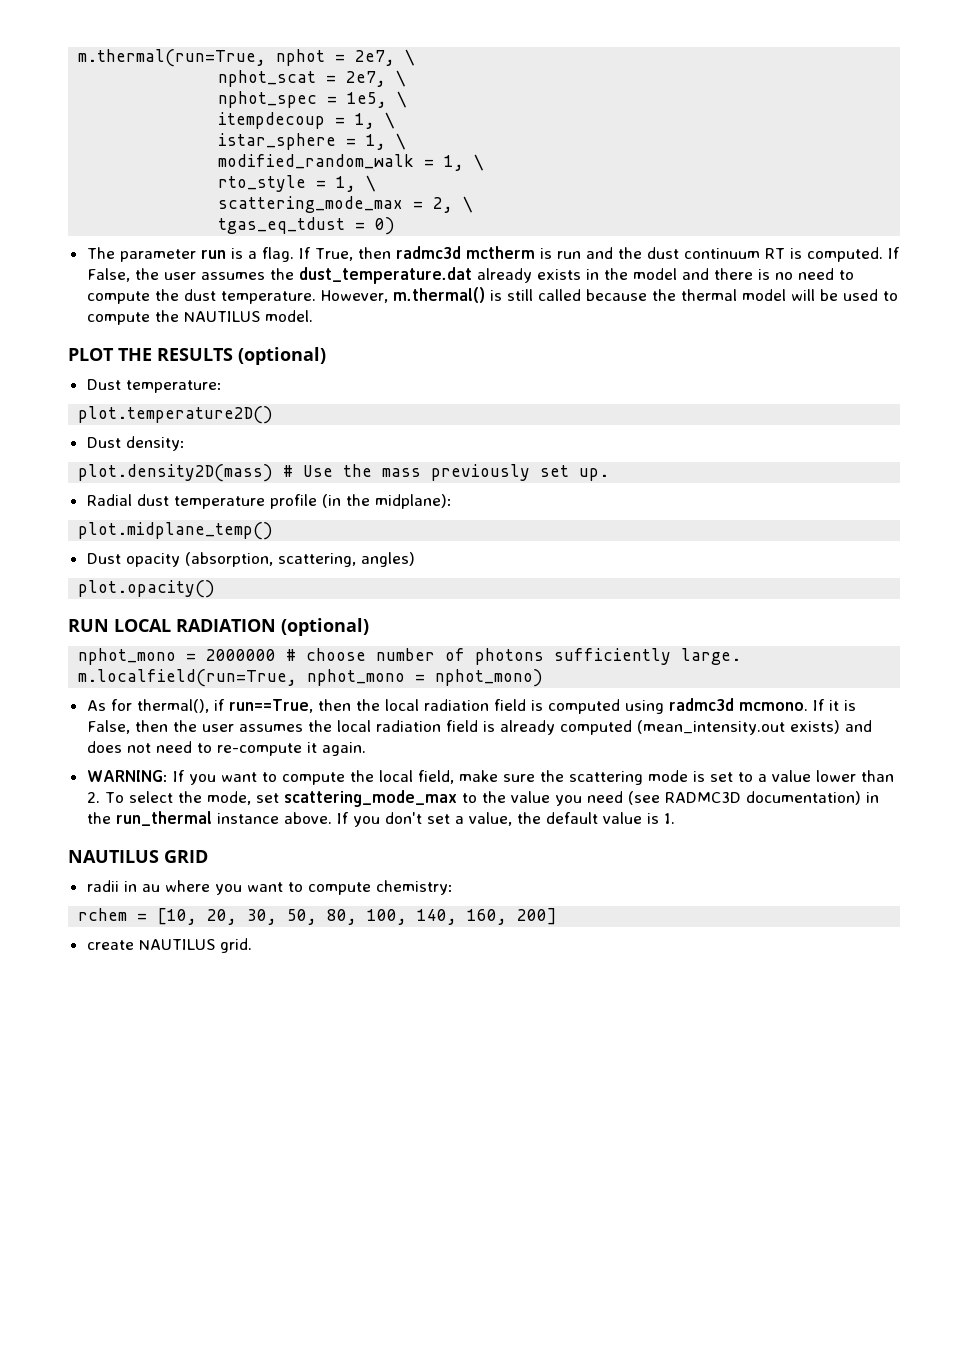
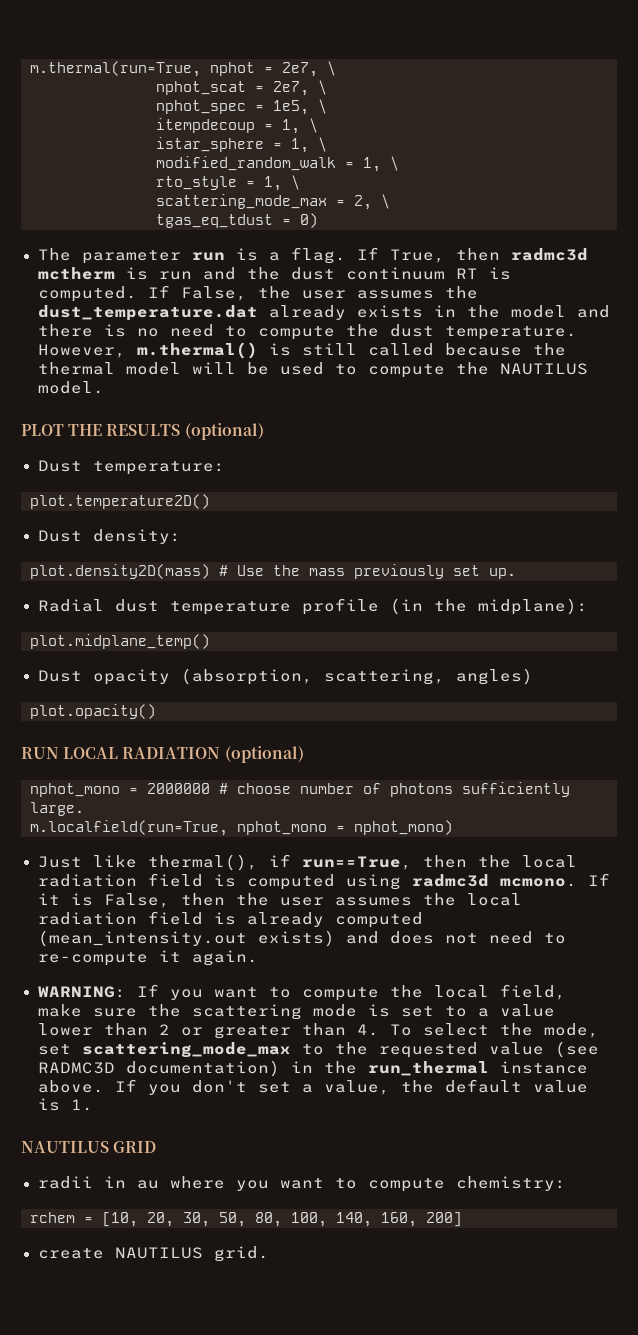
- As for thermal(), if run==True, then the local radiation field is computed using radmc3d mcmono.
+ Just like thermal(), if run==True, then the local radiation field is computed using radmc3d mcmono.
- WARNING: If you want to compute the local field, make sure the scattering mode is set to a value lower than 2. To select the mode, set scattering_mode_max to the value you need (see RADMC3D documentation) in the run_thermal instance above.
+ WARNING: If you want to compute the local field, make sure the scattering mode is set to a value lower than 2 or greater than 4. To select the mode, set scattering_mode_max to the requested value (see RADMC3D documentation) in the run_thermal instance above.

